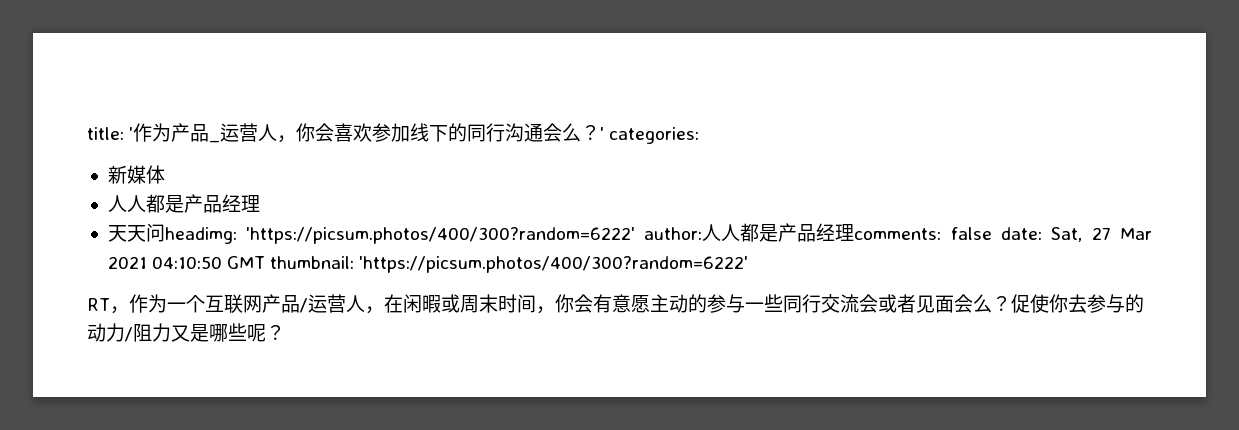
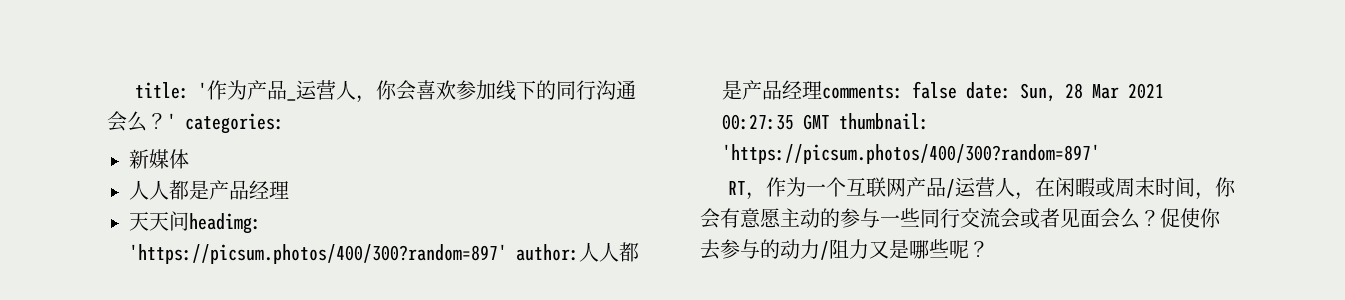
- 天天问headimg: 'https://picsum.photos/400/300?random=6222' author:人人都是产品经理comments: false date: Sat, 27 Mar 2021 04:10:50 GMT thumbnail: 'https://picsum.photos/400/300?random=6222'
+ 天天问headimg: 'https://picsum.photos/400/300?random=897' author:人人都是产品经理comments: false date: Sun, 28 Mar 2021 00:27:35 GMT thumbnail: 'https://picsum.photos/400/300?random=897'

